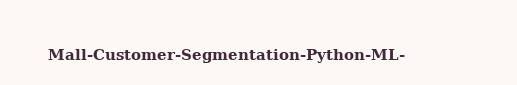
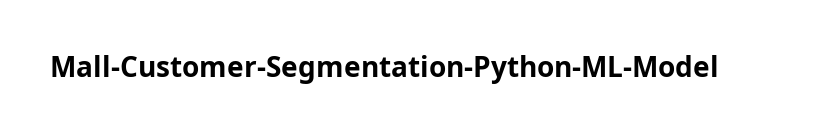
- Mall-Customer-Segmentation-Python-ML-
+ Mall-Customer-Segmentation-Python-ML-Model

